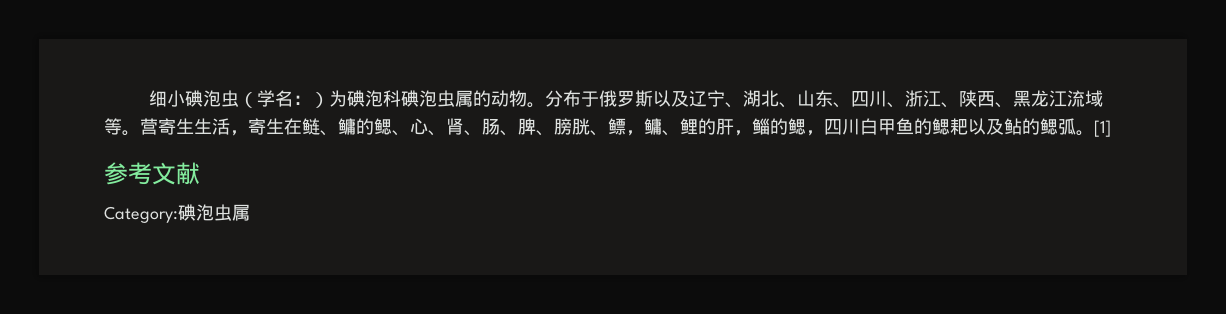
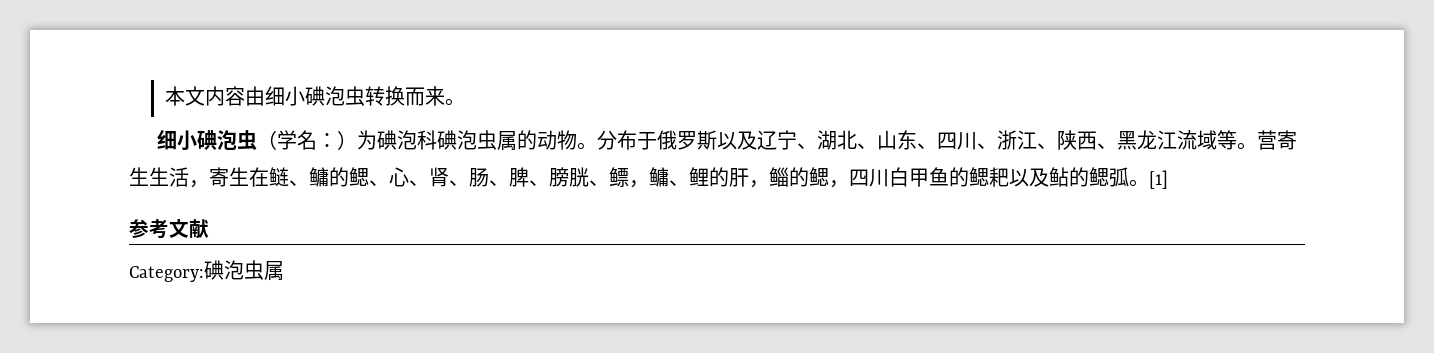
+ 本文内容由细小碘泡虫转换而来。

